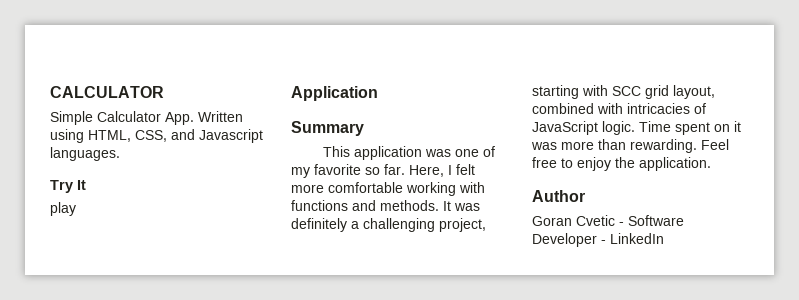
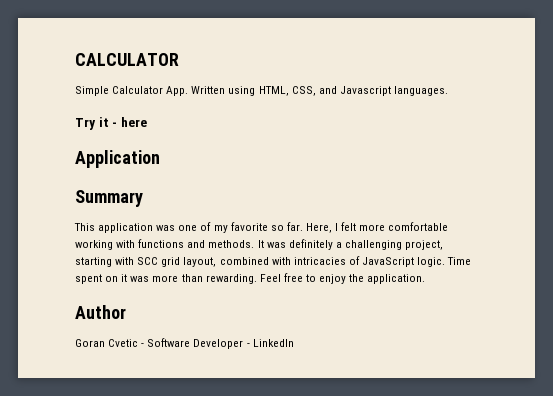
- Try It
- play
+ Try it - here

